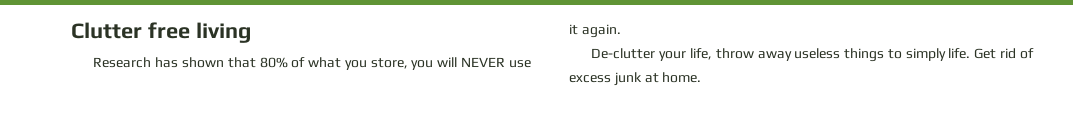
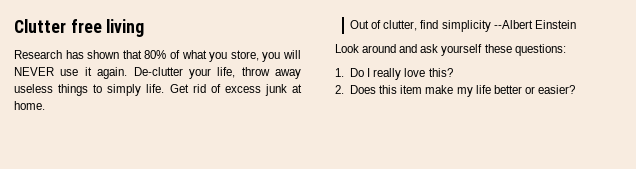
- Research has shown that 80% of what you store, you will NEVER use it again.
- De-clutter your life, throw away useless things to simply life.
+ Research has shown that 80% of what you store, you will NEVER use it again. De-clutter your life, throw away useless things to simply life.
+ Out of clutter, find simplicity --Albert Einstein
+ Look around and ask yourself these questions:
+ 1. Do I really love this?
+ 2. Does this item make my life better or easier?

